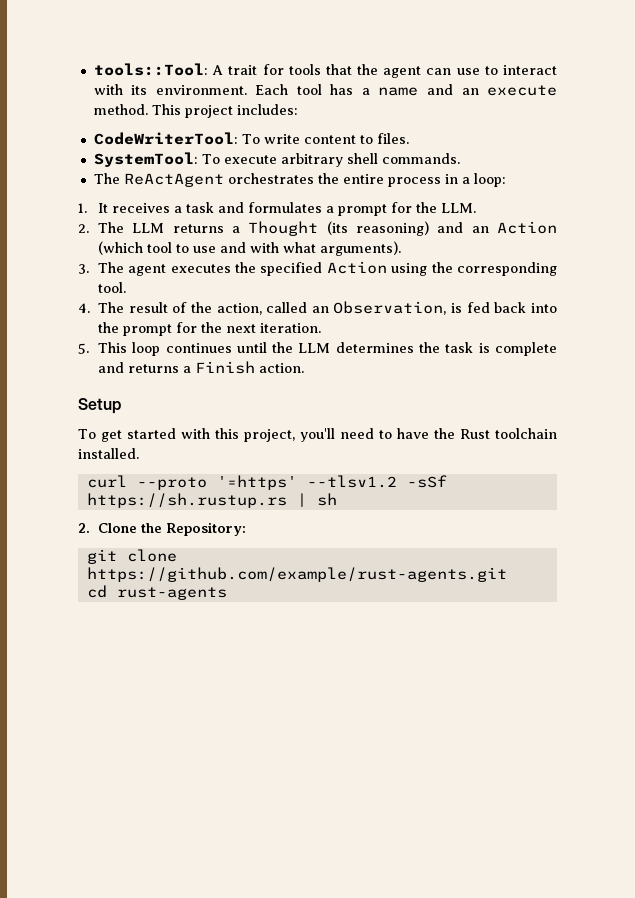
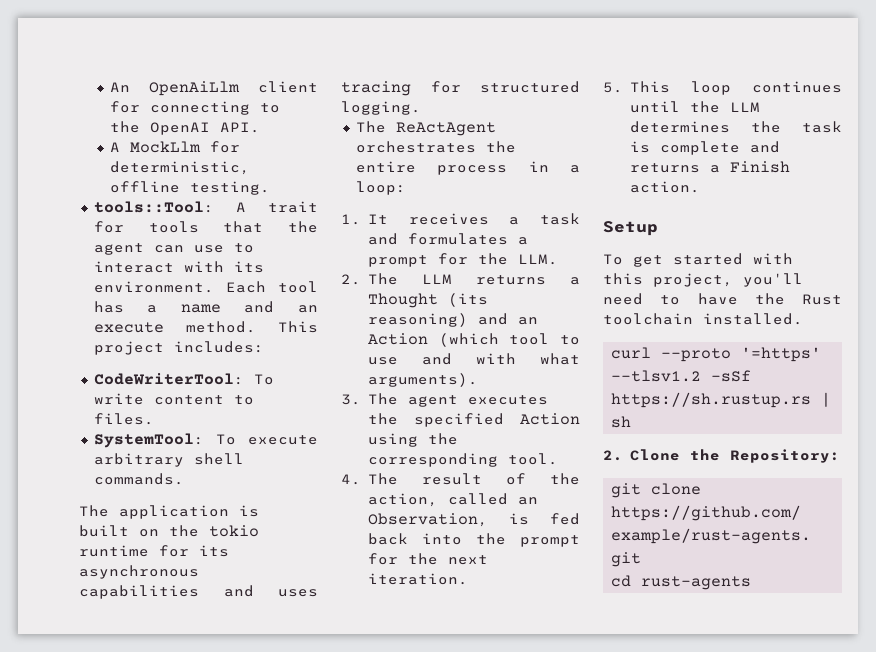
+ An OpenAiLlm client for connecting to the OpenAI API.
+ A MockLlm for deterministic, offline testing.
+ The application is built on the tokio runtime for its asynchronous capabilities and uses tracing for structured logging.

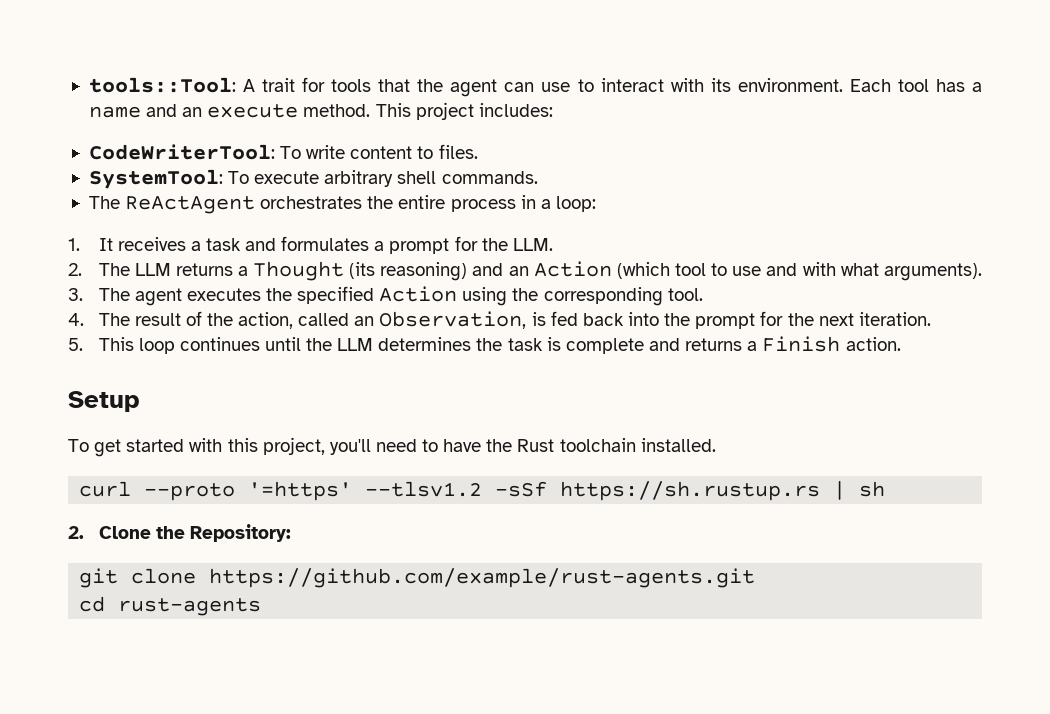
- An OpenAiLlm client for connecting to the OpenAI API.
- A MockLlm for deterministic, offline testing.
- The application is built on the tokio runtime for its asynchronous capabilities and uses tracing for structured logging.

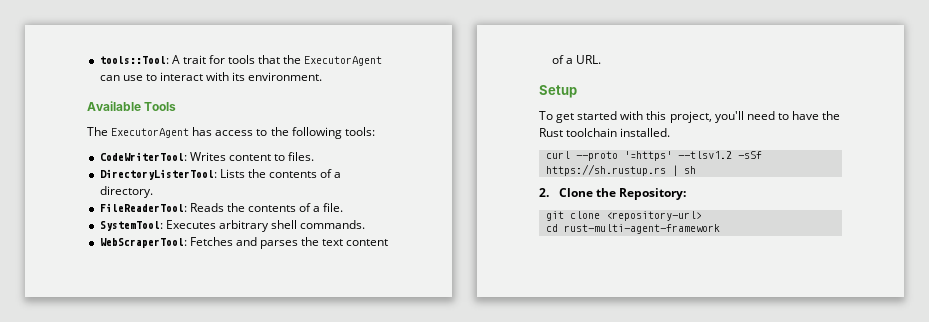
- tools::Tool: A trait for tools that the agent can use to interact with its environment. Each tool has a name and an execute method. This project includes:
+ tools::Tool: A trait for tools that the ExecutorAgent can use to interact with its environment.
+ Available Tools
+ The ExecutorAgent has access to the following tools:
- CodeWriterTool: To write content to files.
+ CodeWriterTool: Writes content to files.
+ DirectoryListerTool: Lists the contents of a directory.
+ FileReaderTool: Reads the contents of a file.
- SystemTool: To execute arbitrary shell commands.
+ SystemTool: Executes arbitrary shell commands.
- The ReActAgent orchestrates the entire process in a loop:
- 1. It receives a task and formulates a prompt for the LLM.
- 2. The LLM returns a Thought (its reasoning) and an Action (which tool to use and with what arguments).
- 3. The agent executes the specified Action using the corresponding tool.
- 4. The result of the action, called an Observation, is fed back into the prompt for the next iteration.
- 5. This loop continues until the LLM determines the task is complete and returns a Finish action.
+ WebScraperTool: Fetches and parses the text content of a URL.
- git clone https://github.com/example/rust-agents.git
+ git clone <repository-url>
- cd rust-agents
+ cd rust-multi-agent-framework

